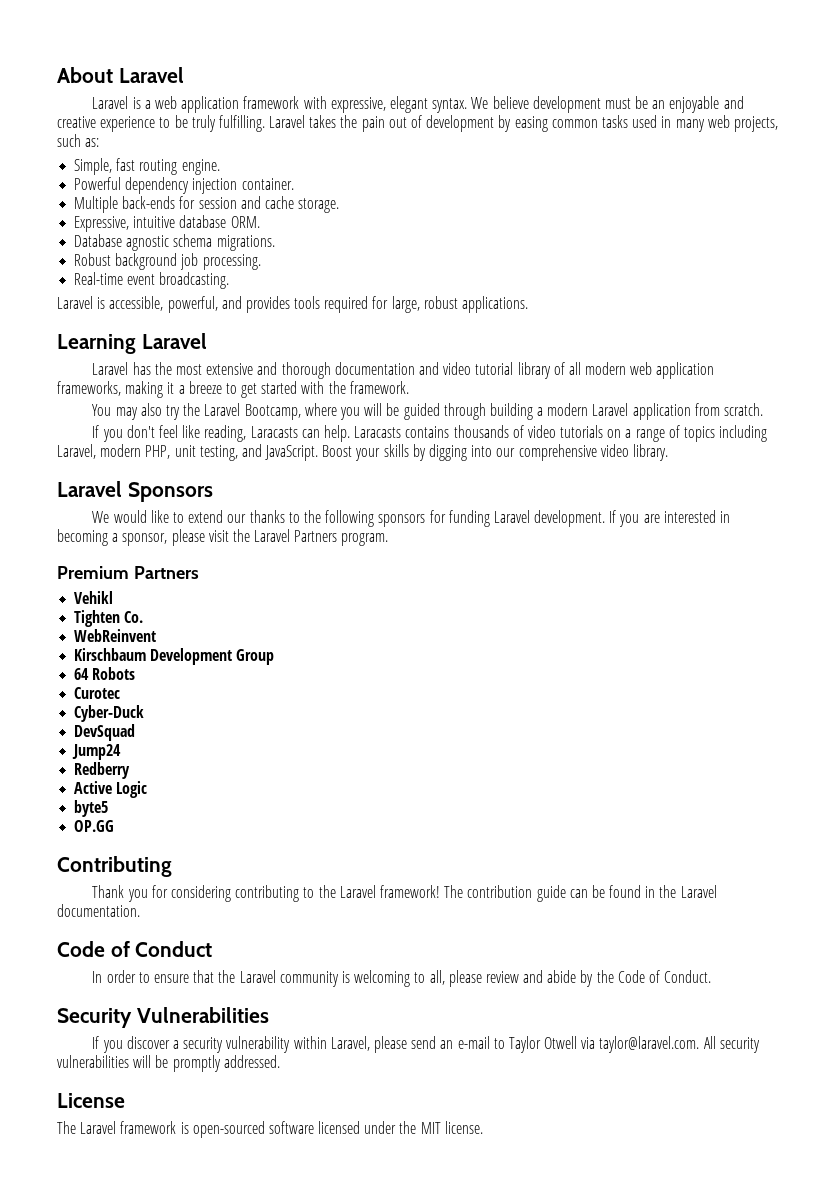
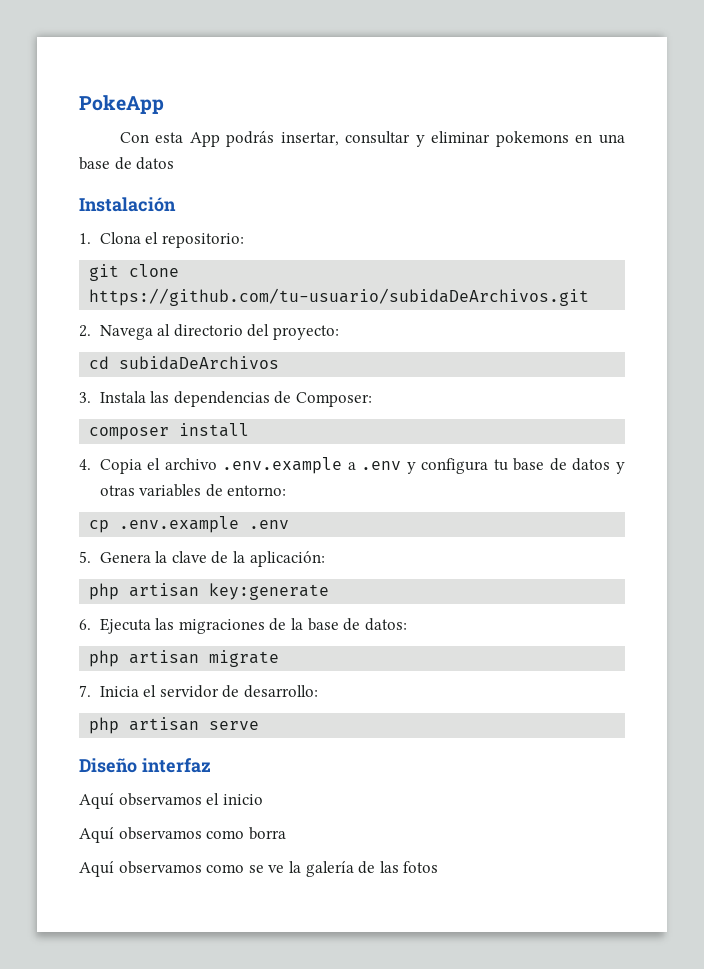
- About Laravel
- Laravel is a web application framework with expressive, elegant syntax. We believe development must be an enjoyable and creative experience to be truly fulfilling. Laravel takes the pain out of development by easing common tasks used in many web projects, such as:
- Simple, fast routing engine.
- Powerful dependency injection container.
- Multiple back-ends for session and cache storage.
- Expressive, intuitive database ORM.
- Database agnostic schema migrations.
- Robust background job processing.
- Real-time event broadcasting.
- Laravel is accessible, powerful, and provides tools required for large, robust applications.
- Learning Laravel
- Laravel has the most extensive and thorough documentation and video tutorial library of all modern web application frameworks, making it a breeze to get started with the framework.
- You may also try the Laravel Bootcamp, where you will be guided through building a modern Laravel application from scratch.
- If you don't feel like reading, Laracasts can help. Laracasts contains thousands of video tutorials on a range of topics including Laravel, modern PHP, unit testing, and JavaScript. Boost your skills by digging into our comprehensive video library.
- Laravel Sponsors
- We would like to extend our thanks to the following sponsors for funding Laravel development. If you are interested in becoming a sponsor, please visit the Laravel Partners program.
- Premium Partners
- Vehikl
- Tighten Co.
- WebReinvent
- Kirschbaum Development Group
- 64 Robots
- Curotec
- Cyber-Duck
- DevSquad
- Jump24
- Redberry
- Active Logic
- byte5
- OP.GG
- Contributing
- Thank you for considering contributing to the Laravel framework! The contribution guide can be found in the Laravel documentation.
- Code of Conduct
- In order to ensure that the Laravel community is welcoming to all, please review and abide by the Code of Conduct.
- Security Vulnerabilities
- If you discover a security vulnerability within Laravel, please send an e-mail to Taylor Otwell via taylor@laravel.com. All security vulnerabilities will be promptly addressed.
- License
- The Laravel framework is open-sourced software licensed under the MIT license.
+ PokeApp
+ Con esta App podrás insertar, consultar y eliminar pokemons en una base de datos
+ Instalación
+ 1. Clona el repositorio:
+ git clone https://github.com/tu-usuario/subidaDeArchivos.git
+ 2. Navega al directorio del proyecto:
+ cd subidaDeArchivos
+ 3. Instala las dependencias de Composer:
+ composer install
+ 4. Copia el archivo .env.example a .env y configura tu base de datos y otras variables de entorno:
+ cp .env.example .env
+ 5. Genera la clave de la aplicación:
+ php artisan key:generate
+ 6. Ejecuta las migraciones de la base de datos:
+ php artisan migrate
+ 7. Inicia el servidor de desarrollo:
+ php artisan serve
+ Diseño interfaz
+ Aquí observamos el inicio
+ Aquí observamos como borra
+ Aquí observamos como se ve la galería de las fotos

